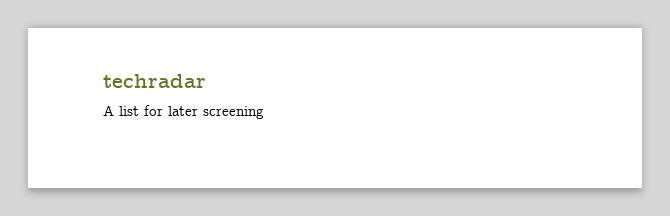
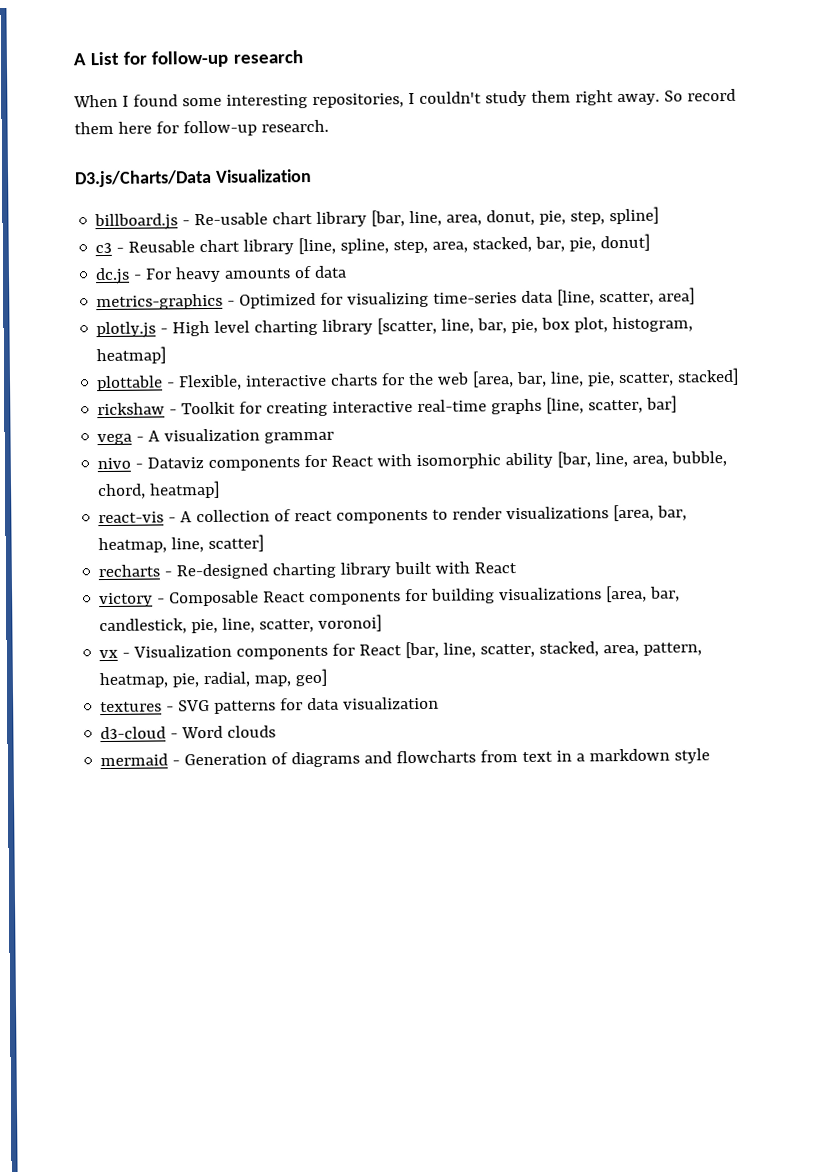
- techradar
- A list for later screening
+ A List for follow-up research
+ When I found some interesting repositories, I couldn't study them right away. So record them here for follow-up research.
+ D3.js/Charts/Data Visualization
+ billboard.js - Re-usable chart library [bar, line, area, donut, pie, step, spline]
+ c3 - Reusable chart library [line, spline, step, area, stacked, bar, pie, donut]
+ dc.js - For heavy amounts of data
+ metrics-graphics - Optimized for visualizing time-series data [line, scatter, area]
+ plotly.js - High level charting library [scatter, line, bar, pie, box plot, histogram, heatmap]
+ plottable - Flexible, interactive charts for the web [area, bar, line, pie, scatter, stacked]
+ rickshaw - Toolkit for creating interactive real-time graphs [line, scatter, bar]
+ vega - A visualization grammar
+ nivo - Dataviz components for React with isomorphic ability [bar, line, area, bubble, chord, heatmap]
+ react-vis - A collection of react components to render visualizations [area, bar, heatmap, line, scatter]
+ recharts - Re-designed charting library built with React
+ victory - Composable React components for building visualizations [area, bar, candlestick, pie, line, scatter, voronoi]
+ vx - Visualization components for React [bar, line, scatter, stacked, area, pattern, heatmap, pie, radial, map, geo]
+ textures - SVG patterns for data visualization
+ d3-cloud - Word clouds
+ mermaid - Generation of diagrams and flowcharts from text in a markdown style

